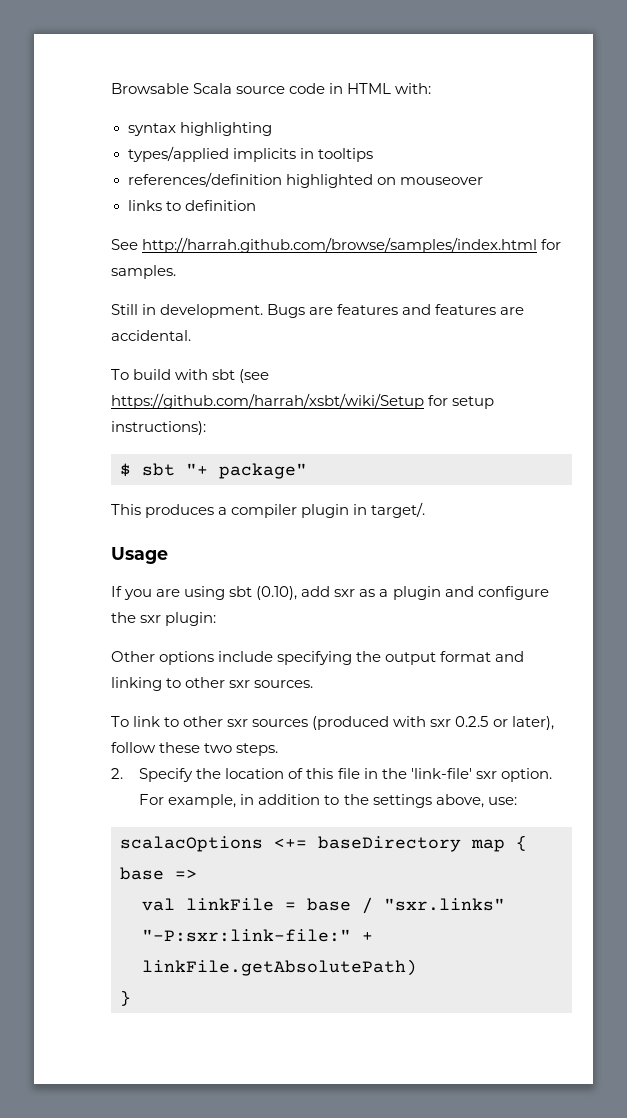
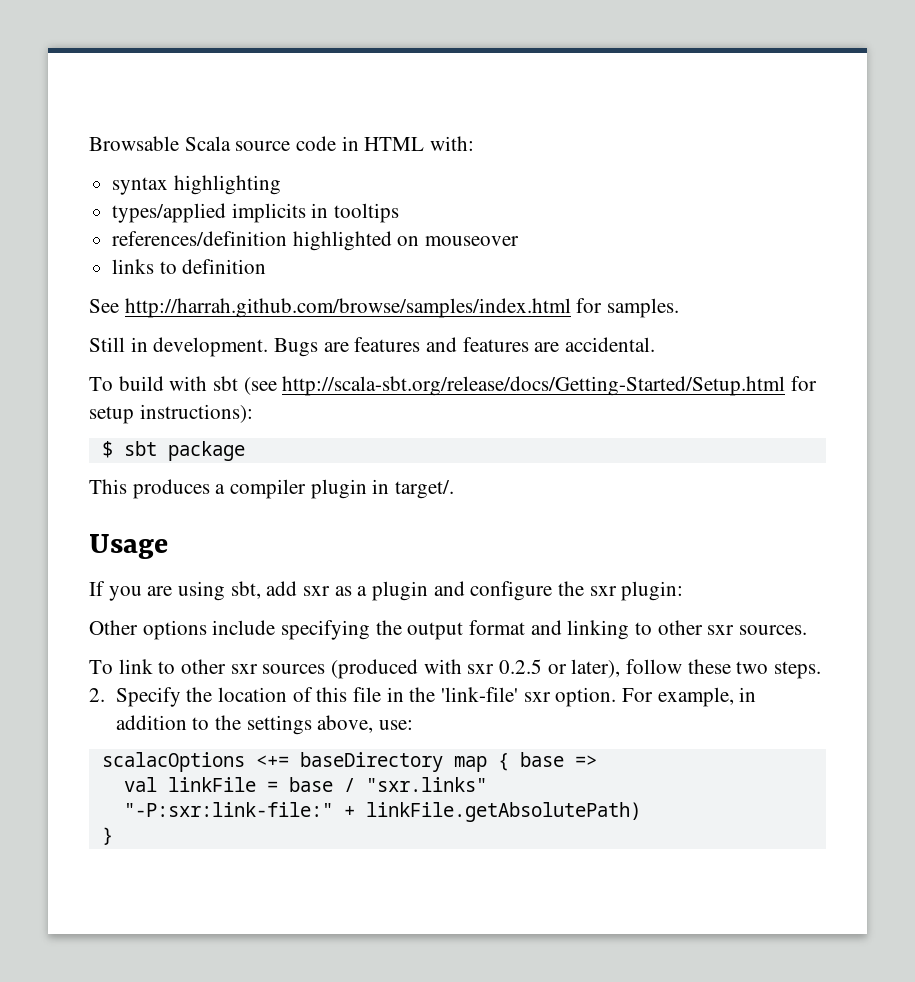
- To build with sbt (see https://github.com/harrah/xsbt/wiki/Setup for setup instructions):
+ To build with sbt (see http://scala-sbt.org/release/docs/Getting-Started/Setup.html for setup instructions):
- $ sbt "+ package"
+ $ sbt package
- If you are using sbt (0.10), add sxr as a plugin and configure the sxr plugin:
+ If you are using sbt, add sxr as a plugin and configure the sxr plugin:

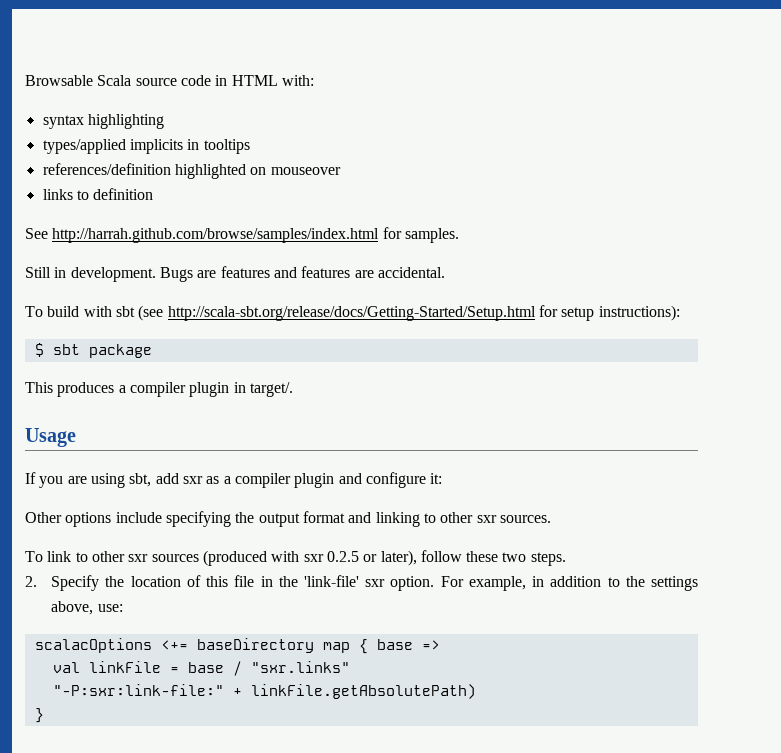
- If you are using sbt, add sxr as a plugin and configure the sxr plugin:
+ If you are using sbt, add sxr as a compiler plugin and configure it:

